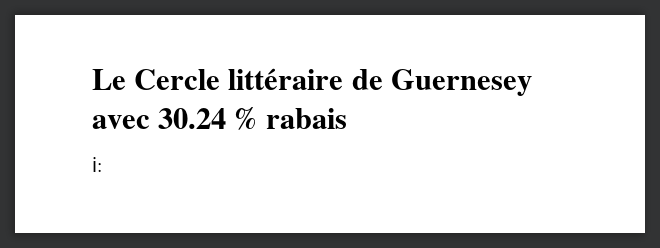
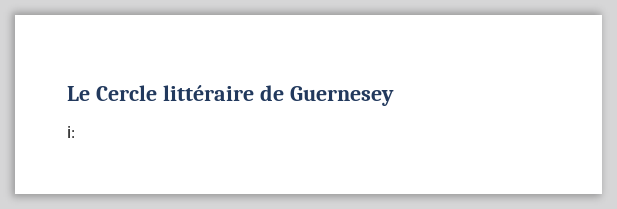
- Le Cercle littéraire de Guernesey avec 30.24 % rabais
+ Le Cercle littéraire de Guernesey

